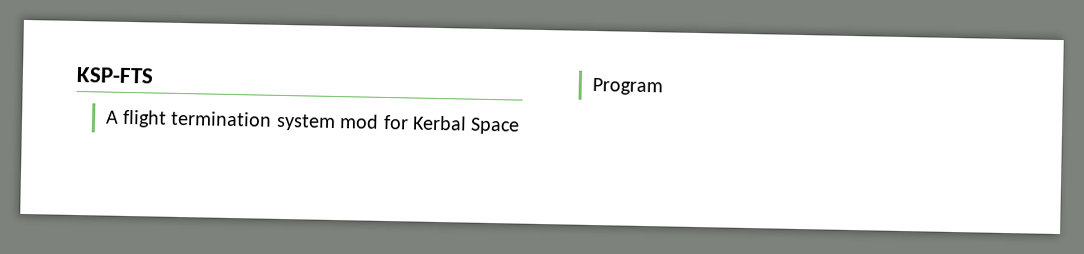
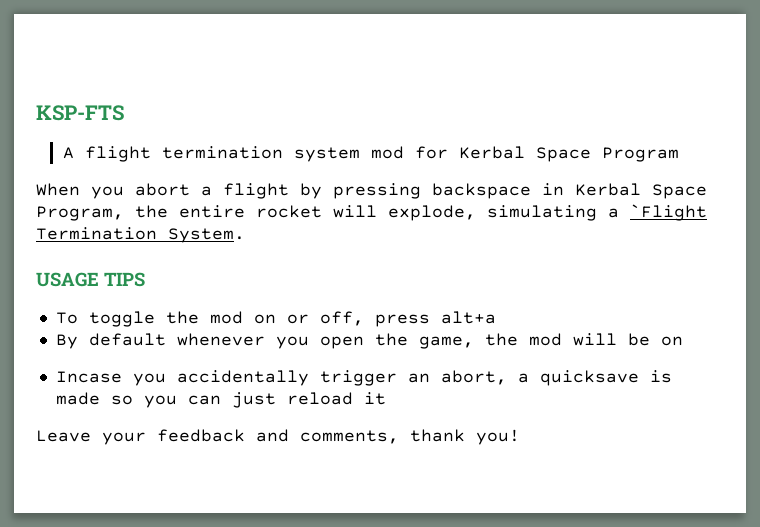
+ When you abort a flight by pressing backspace in Kerbal Space Program, the entire rocket will explode, simulating a `Flight Termination System.
+ USAGE TIPS
+ To toggle the mod on or off, press alt+a
+ By default whenever you open the game, the mod will be on
+ Incase you accidentally trigger an abort, a quicksave is made so you can just reload it
+ Leave your feedback and comments, thank you!

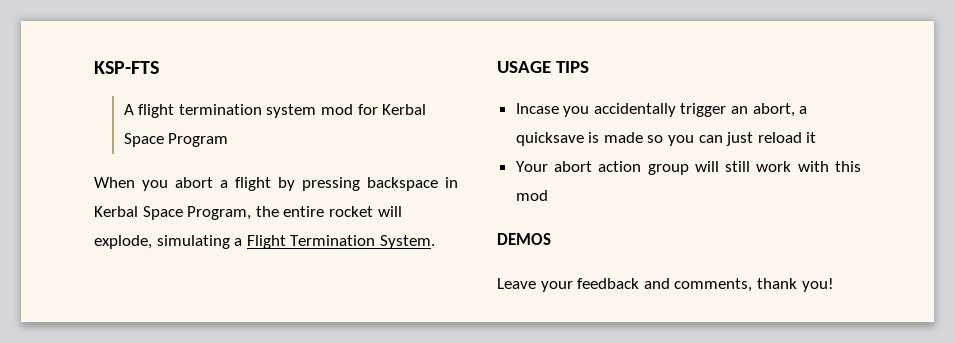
- When you abort a flight by pressing backspace in Kerbal Space Program, the entire rocket will explode, simulating a `Flight Termination System.
+ When you abort a flight by pressing backspace in Kerbal Space Program, the entire rocket will explode, simulating a Flight Termination System.
- To toggle the mod on or off, press alt+a
- By default whenever you open the game, the mod will be on
+ Your abort action group will still work with this mod
+ DEMOS

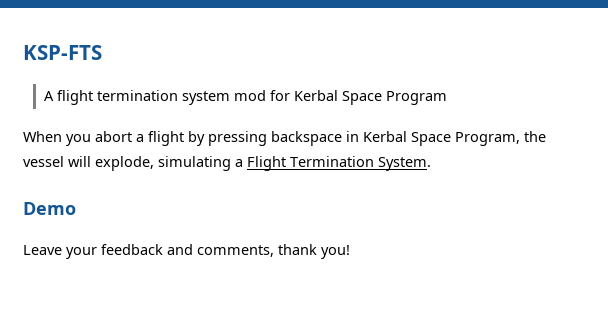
- When you abort a flight by pressing backspace in Kerbal Space Program, the entire rocket will explode, simulating a Flight Termination System.
+ When you abort a flight by pressing backspace in Kerbal Space Program, the vessel will explode, simulating a Flight Termination System.
- USAGE TIPS
- Incase you accidentally trigger an abort, a quicksave is made so you can just reload it
- Your abort action group will still work with this mod
- DEMOS
+ Demo

